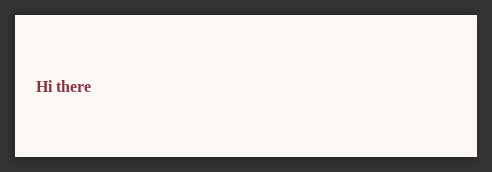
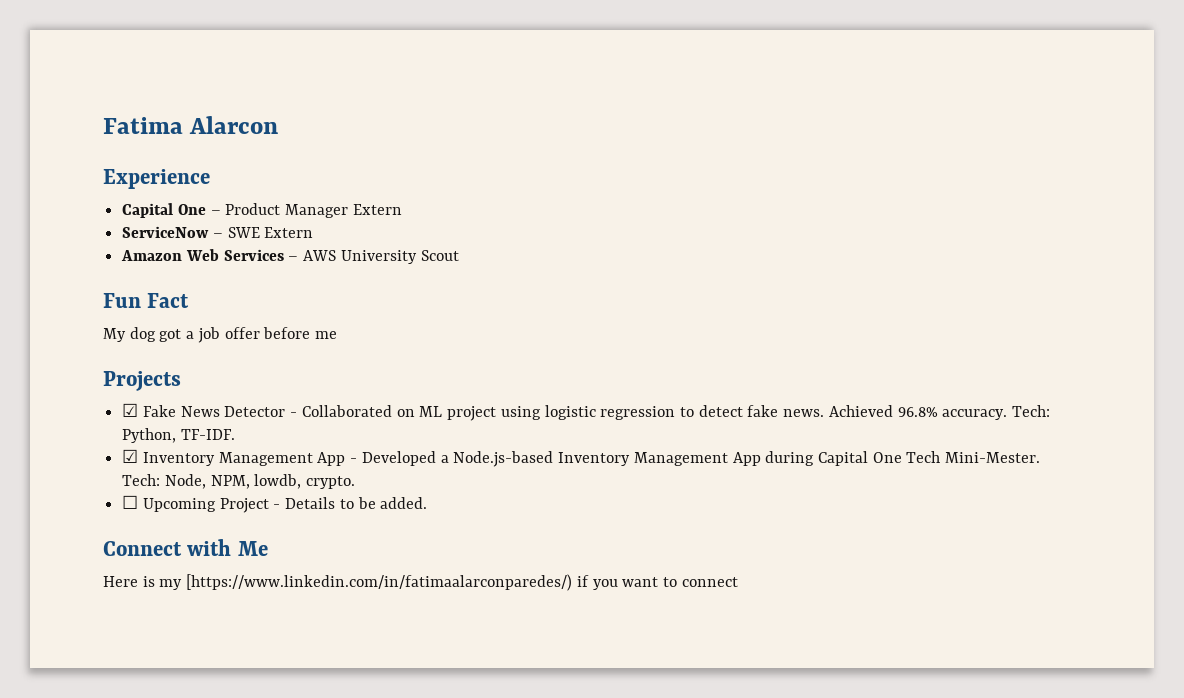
- Hi there
+ Fatima Alarcon
+ Experience
+ Capital One – Product Manager Extern
+ ServiceNow – SWE Extern
+ Amazon Web Services – AWS University Scout
+ Fun Fact
+ My dog got a job offer before me
+ Projects
+ ☑ Fake News Detector - Collaborated on ML project using logistic regression to detect fake news. Achieved 96.8% accuracy. Tech: Python, TF-IDF.
+ ☑ Inventory Management App - Developed a Node.js-based Inventory Management App during Capital One Tech Mini-Mester. Tech: Node, NPM, lowdb, crypto.
+ ☐ Upcoming Project - Details to be added.
+ Connect with Me
+ Here is my [https://www.linkedin.com/in/fatimaalarconparedes/) if you want to connect

